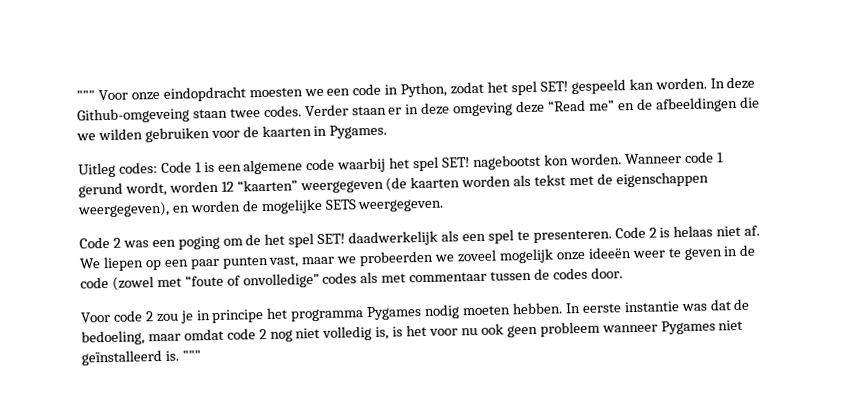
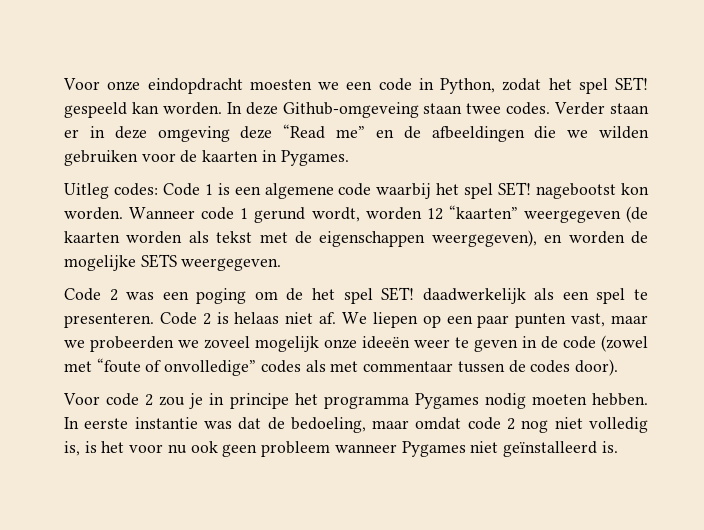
- """ Voor onze eindopdracht moesten we een code in Python, zodat het spel SET! gespeeld kan worden.
+ Voor onze eindopdracht moesten we een code in Python, zodat het spel SET! gespeeld kan worden.
- We liepen op een paar punten vast, maar we probeerden we zoveel mogelijk onze ideeën weer te geven in de code (zowel met “foute of onvolledige” codes als met commentaar tussen de codes door.
+ We liepen op een paar punten vast, maar we probeerden we zoveel mogelijk onze ideeën weer te geven in de code (zowel met “foute of onvolledige” codes als met commentaar tussen de codes door).
- In eerste instantie was dat de bedoeling, maar omdat code 2 nog niet volledig is, is het voor nu ook geen probleem wanneer Pygames niet geïnstalleerd is. """
+ In eerste instantie was dat de bedoeling, maar omdat code 2 nog niet volledig is, is het voor nu ook geen probleem wanneer Pygames niet geïnstalleerd is.

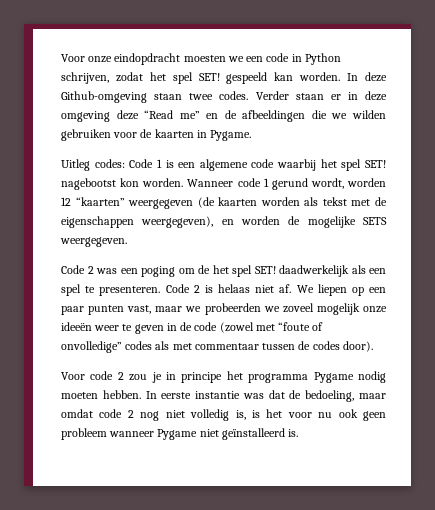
- Voor onze eindopdracht moesten we een code in Python, zodat het spel SET! gespeeld kan worden.
+ Voor onze eindopdracht moesten we een code in Python schrijven, zodat het spel SET! gespeeld kan worden.
- In deze Github-omgeveing staan twee codes.
+ In deze Github-omgeving staan twee codes.
- Verder staan er in deze omgeving deze “Read me” en de afbeeldingen die we wilden gebruiken voor de kaarten in Pygames.
+ Verder staan er in deze omgeving deze “Read me” en de afbeeldingen die we wilden gebruiken voor de kaarten in Pygame.
- Voor code 2 zou je in principe het programma Pygames nodig moeten hebben.
+ Voor code 2 zou je in principe het programma Pygame nodig moeten hebben.
- In eerste instantie was dat de bedoeling, maar omdat code 2 nog niet volledig is, is het voor nu ook geen probleem wanneer Pygames niet geïnstalleerd is.
+ In eerste instantie was dat de bedoeling, maar omdat code 2 nog niet volledig is, is het voor nu ook geen probleem wanneer Pygame niet geïnstalleerd is.

